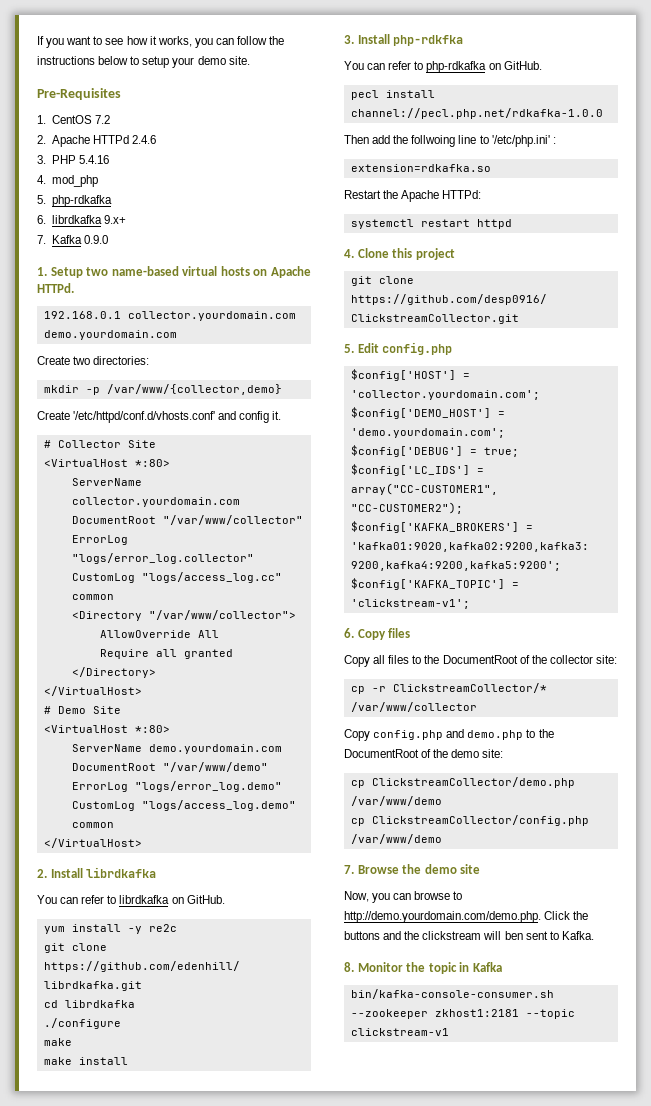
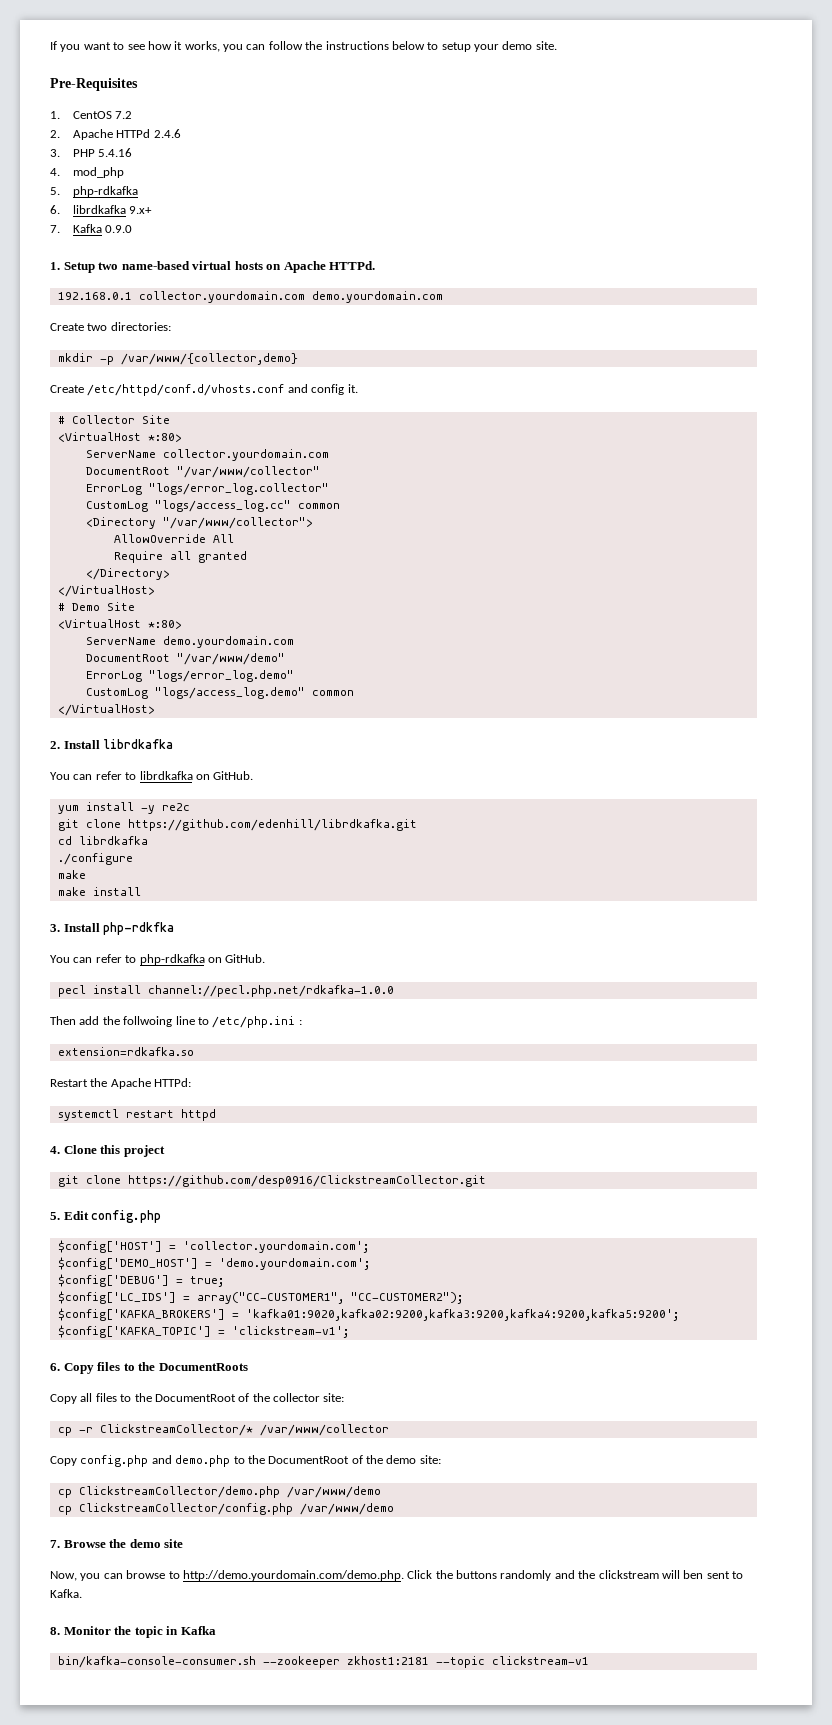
- Create '/etc/httpd/conf.d/vhosts.conf' and config it.
+ Create /etc/httpd/conf.d/vhosts.conf and config it.
- Then add the follwoing line to '/etc/php.ini' :
+ Then add the follwoing line to /etc/php.ini :
- 6. Copy files
+ 6. Copy files to the DocumentRoots
- Now, you can browse to http://demo.yourdomain.com/demo.php. Click the buttons and the clickstream will ben sent to Kafka.
+ Now, you can browse to http://demo.yourdomain.com/demo.php. Click the buttons randomly and the clickstream will ben sent to Kafka.

